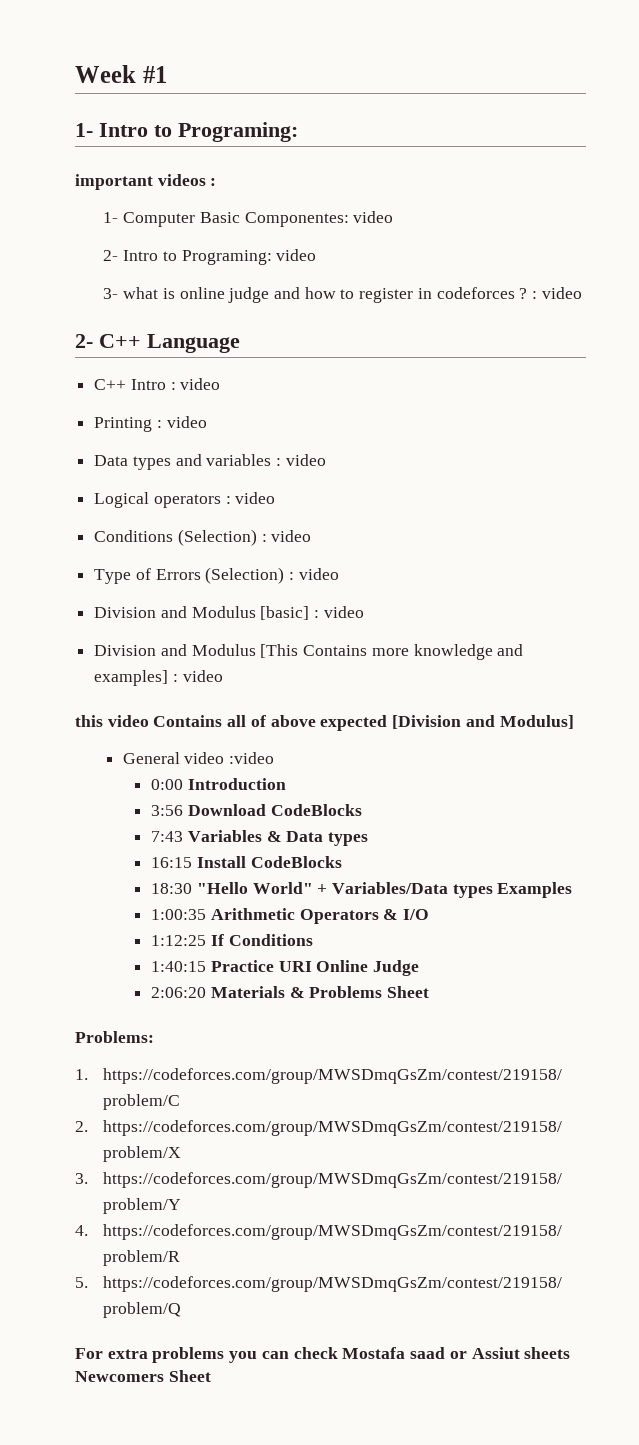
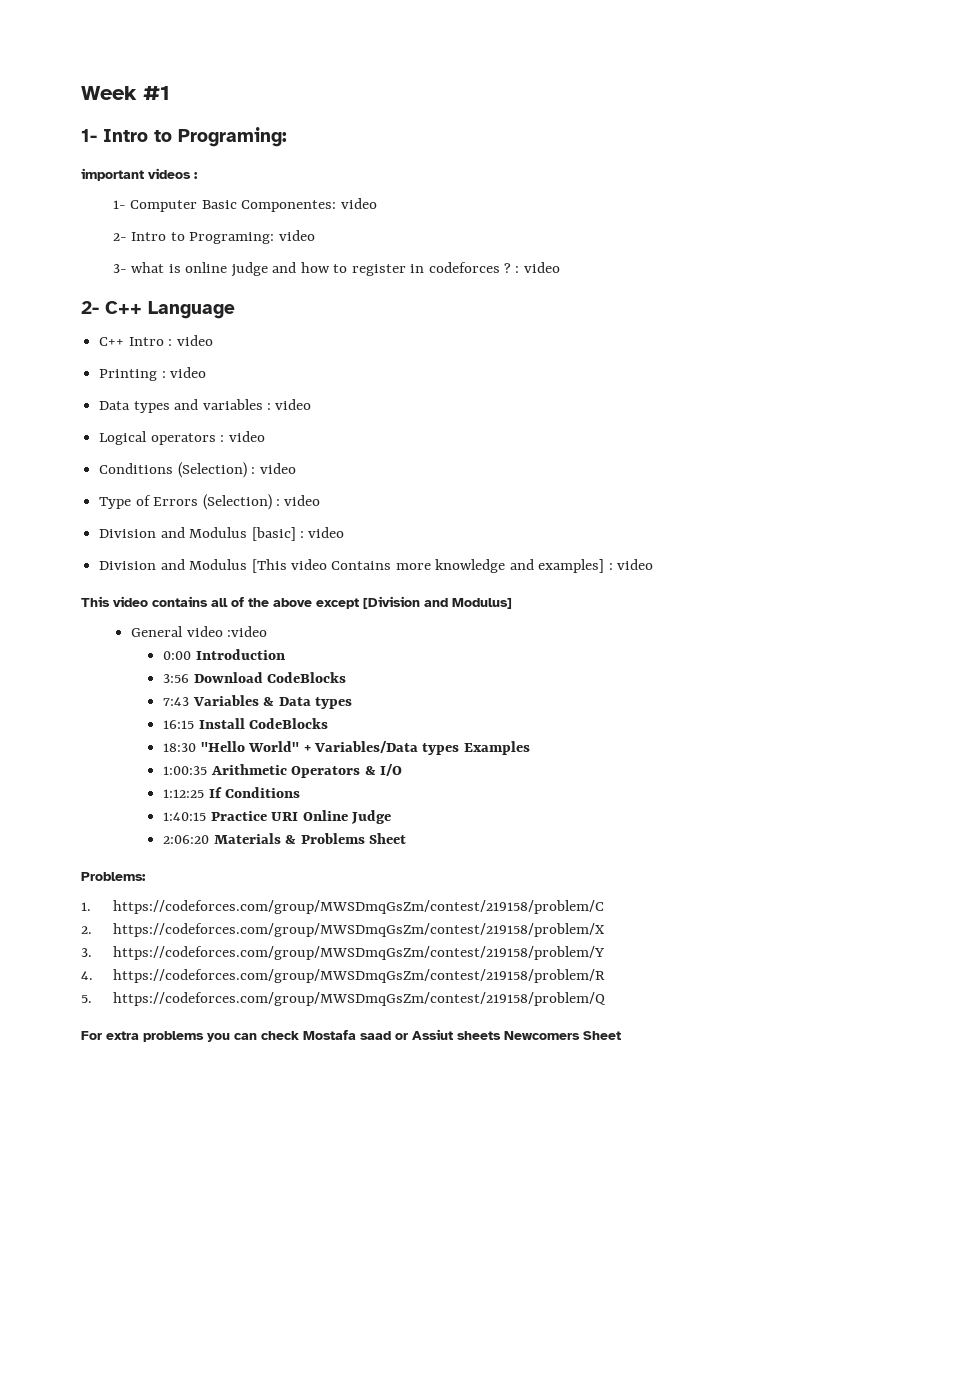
- Division and Modulus [This Contains more knowledge and examples] : video
+ Division and Modulus [This video Contains more knowledge and examples] : video
- this video Contains all of above expected [Division and Modulus]
+ This video contains all of the above except [Division and Modulus]

